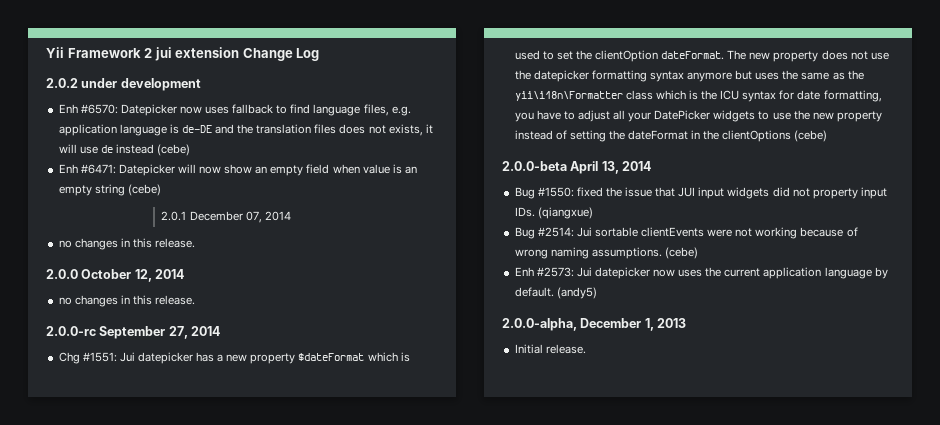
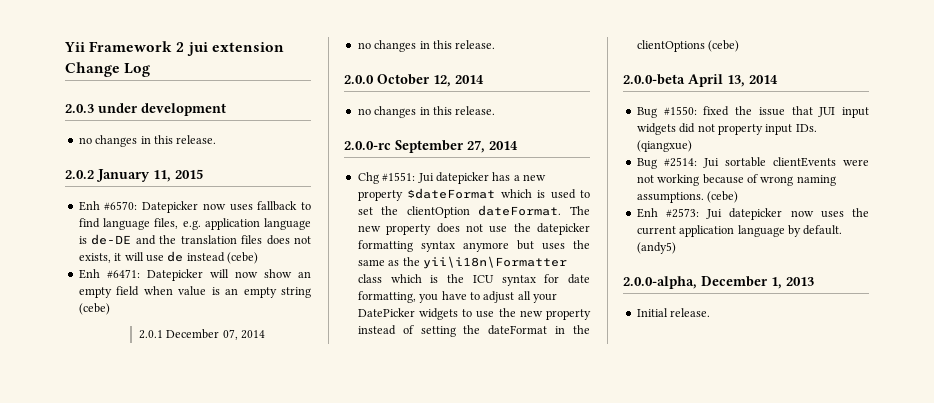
- 2.0.2 under development
+ 2.0.3 under development
+ no changes in this release.
+ 2.0.2 January 11, 2015

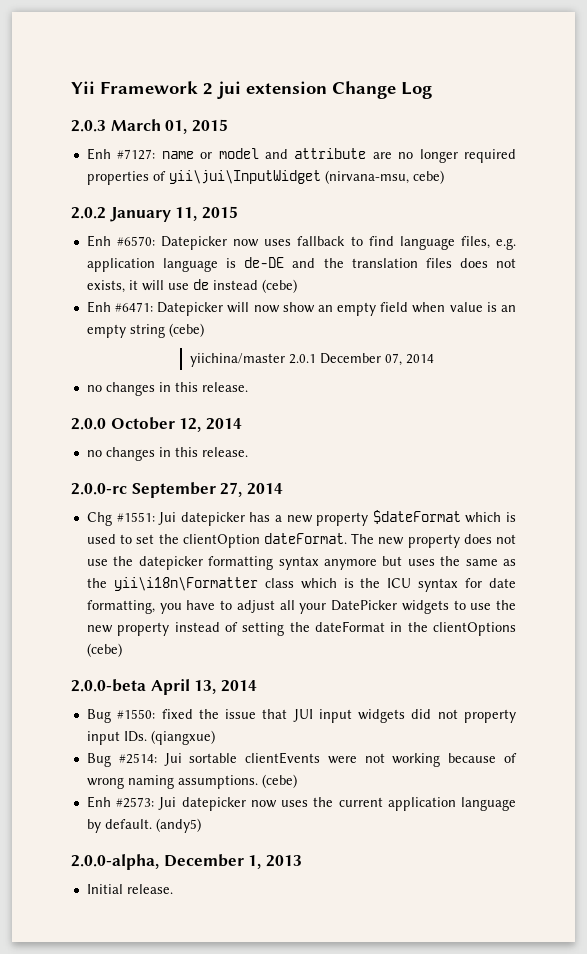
- 2.0.3 under development
- no changes in this release.
+ 2.0.3 March 01, 2015
+ Enh #7127: name or model and attribute are no longer required properties of yii\jui\InputWidget (nirvana-msu, cebe)
- 2.0.1 December 07, 2014
+ yiichina/master 2.0.1 December 07, 2014

